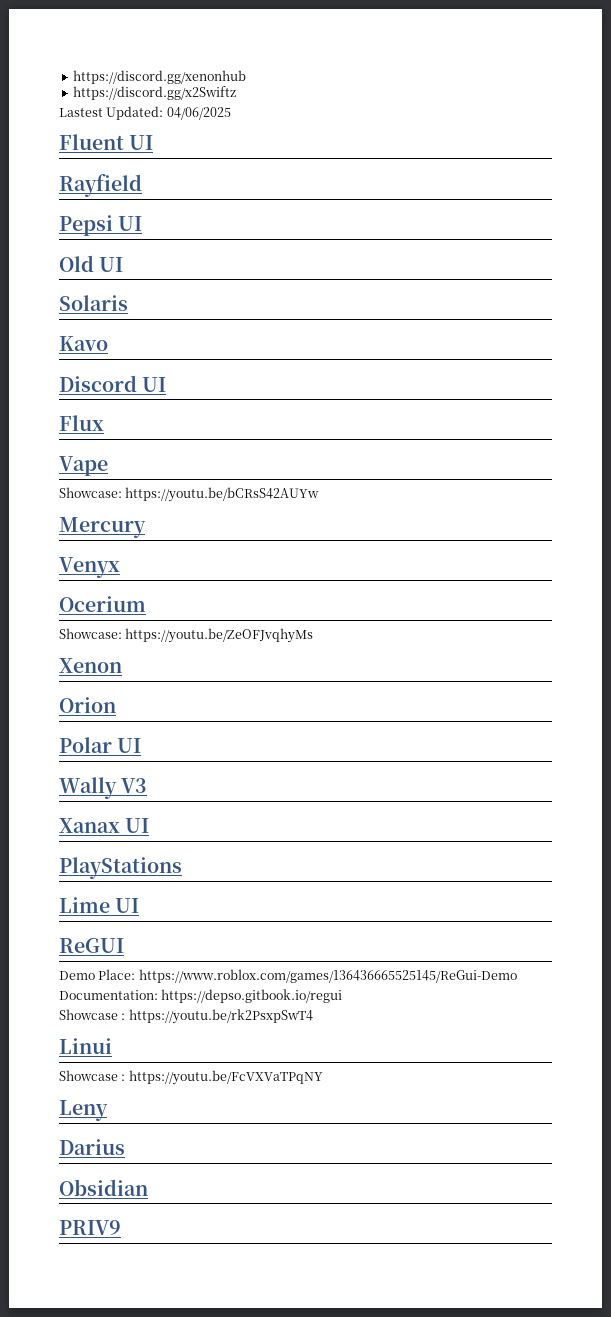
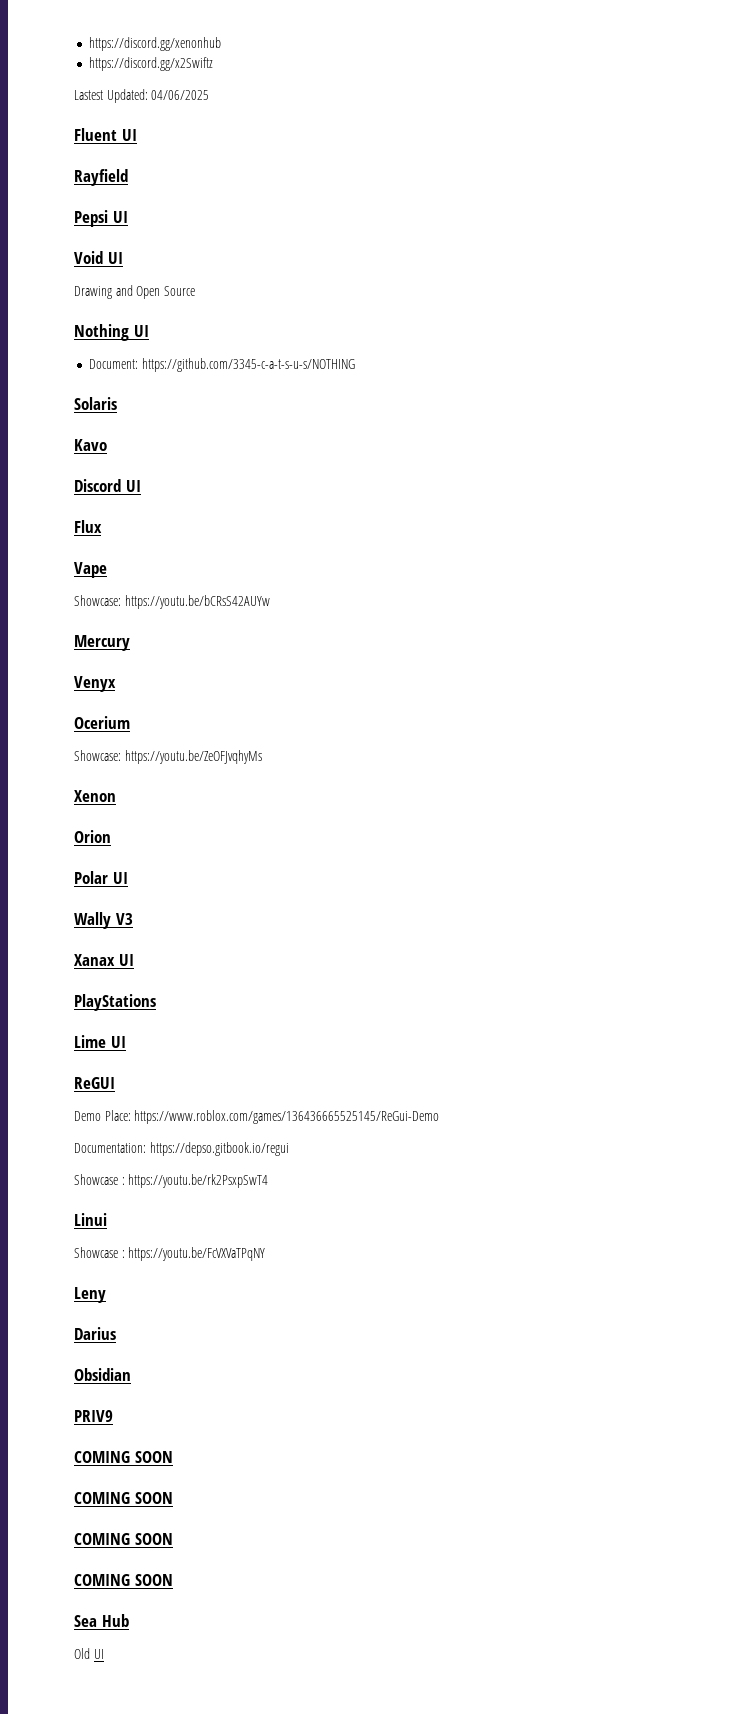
- Old UI
+ Void UI
+ Drawing and Open Source
+ Nothing UI
+ Document: https://github.com/3345-c-a-t-s-u-s/NOTHING
  PRIV9
+ COMING SOON
+ COMING SOON
+ COMING SOON
+ COMING SOON
+ Sea Hub
+ Old UI

